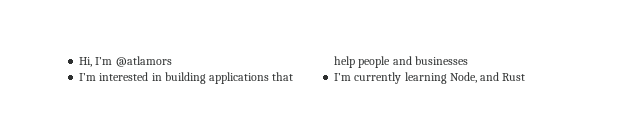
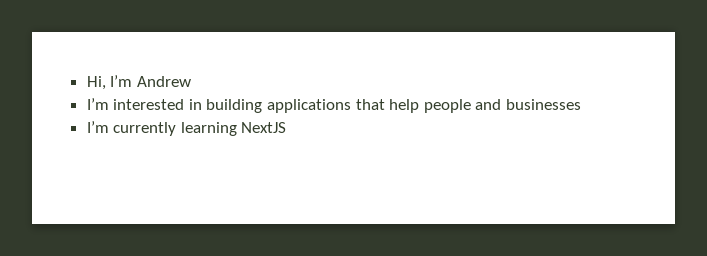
- Hi, I’m @atlamors
+ Hi, I’m Andrew
- I’m currently learning Node, and Rust
+ I’m currently learning NextJS

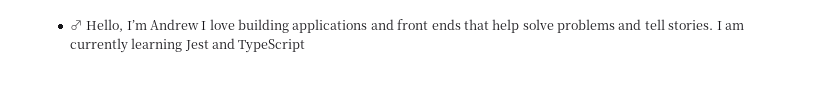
- Hi, I’m Andrew
- I’m interested in building applications that help people and businesses
- I’m currently learning NextJS
+ ♂ Hello, I’m Andrew I love building applications and front ends that help solve problems and tell stories. I am currently learning Jest and TypeScript

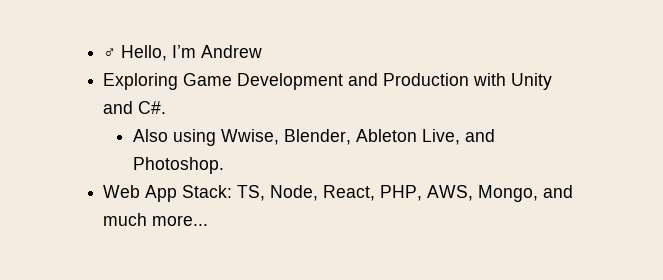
- ♂ Hello, I’m Andrew I love building applications and front ends that help solve problems and tell stories. I am currently learning Jest and TypeScript
+ ♂ Hello, I’m Andrew
+ Exploring Game Development and Production with Unity and C#.
+ Also using Wwise, Blender, Ableton Live, and Photoshop.
+ Web App Stack: TS, Node, React, PHP, AWS, Mongo, and much more...

